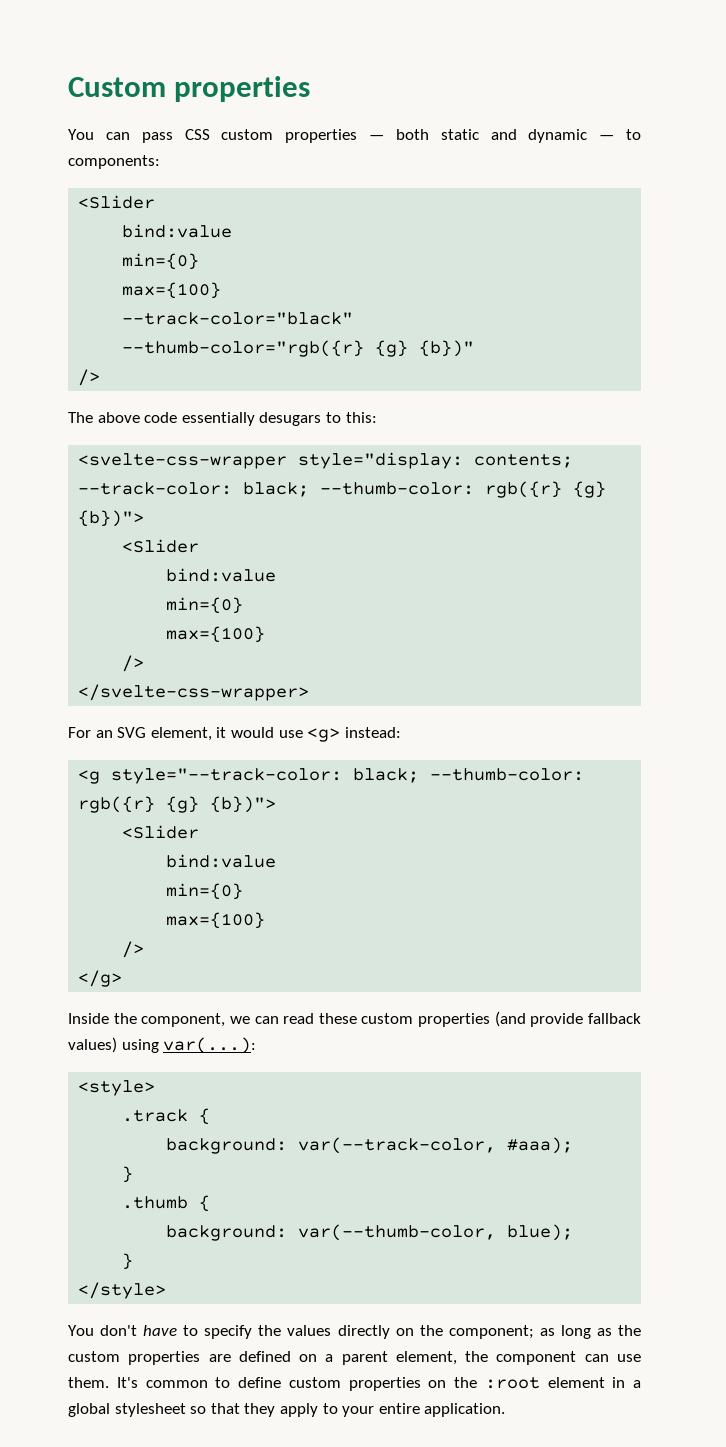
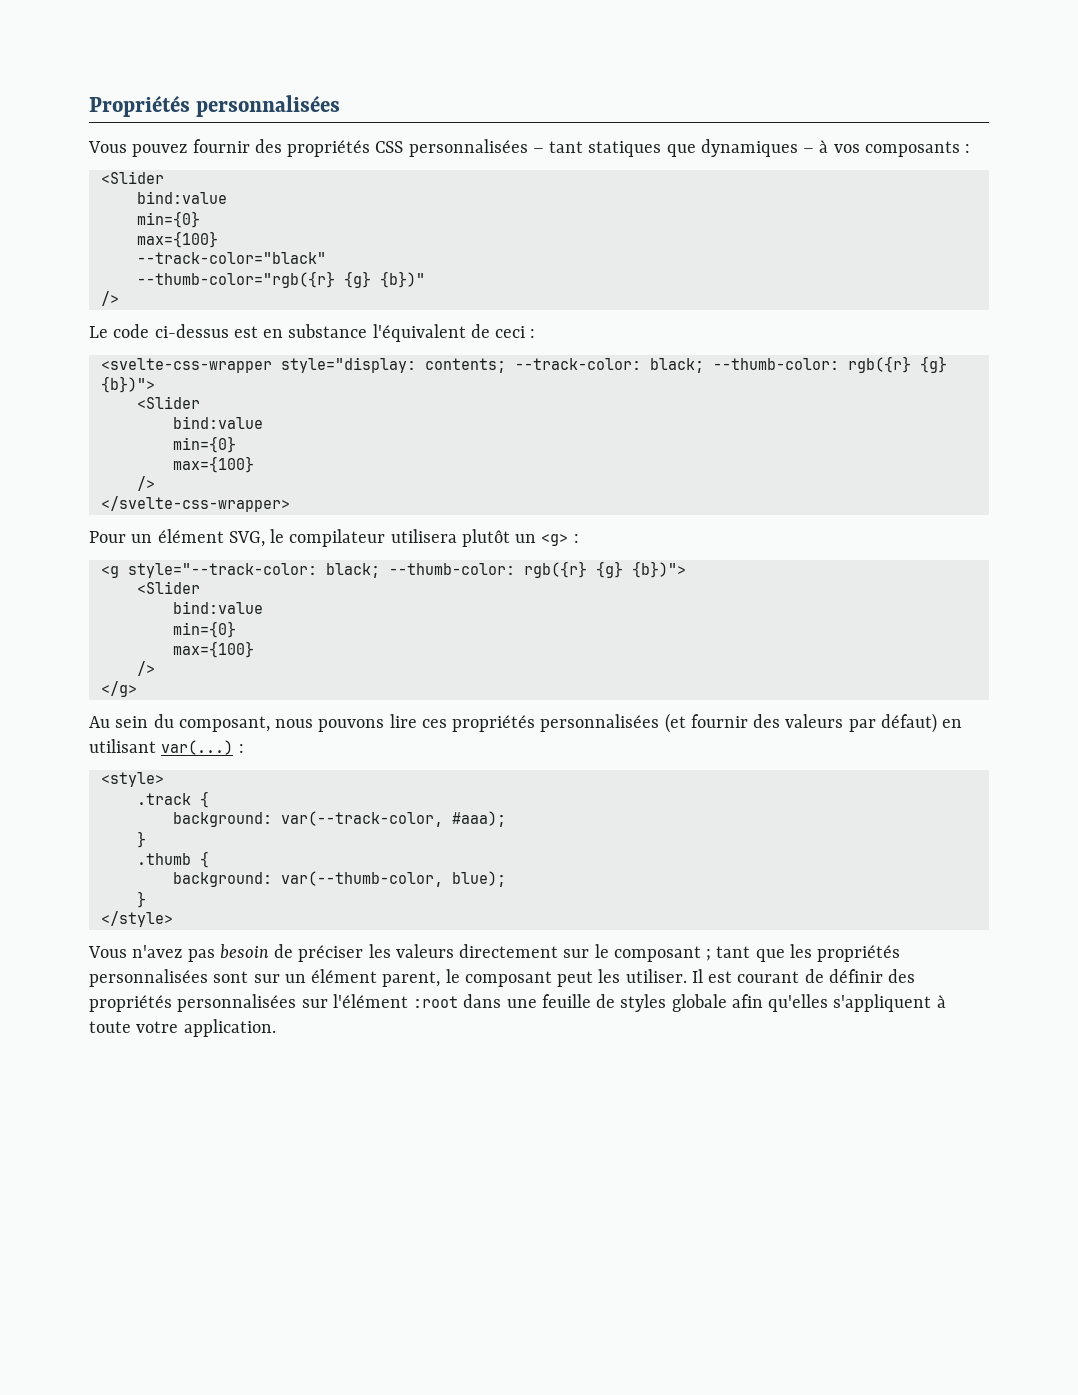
- Custom properties
- You can pass CSS custom properties — both static and dynamic — to components:
+ Propriétés personnalisées
+ Vous pouvez fournir des propriétés CSS personnalisées – tant statiques que dynamiques – à vos composants :
- The above code essentially desugars to this:
+ Le code ci-dessus est en substance l'équivalent de ceci :
- For an SVG element, it would use <g> instead:
+ Pour un élément SVG, le compilateur utilisera plutôt un <g> :
- Inside the component, we can read these custom properties (and provide fallback values) using var(...):
+ Au sein du composant, nous pouvons lire ces propriétés personnalisées (et fournir des valeurs par défaut) en utilisant var(...) :
- You don't have to specify the values directly on the component; as long as the custom properties are defined on a parent element, the component can use them. It's common to define custom properties on the :root element in a global stylesheet so that they apply to your entire application.
+ Vous n'avez pas besoin de préciser les valeurs directement sur le composant ; tant que les propriétés personnalisées sont sur un élément parent, le composant peut les utiliser. Il est courant de définir des propriétés personnalisées sur l'élément :root dans une feuille de styles globale afin qu'elles s'appliquent à toute votre application.

